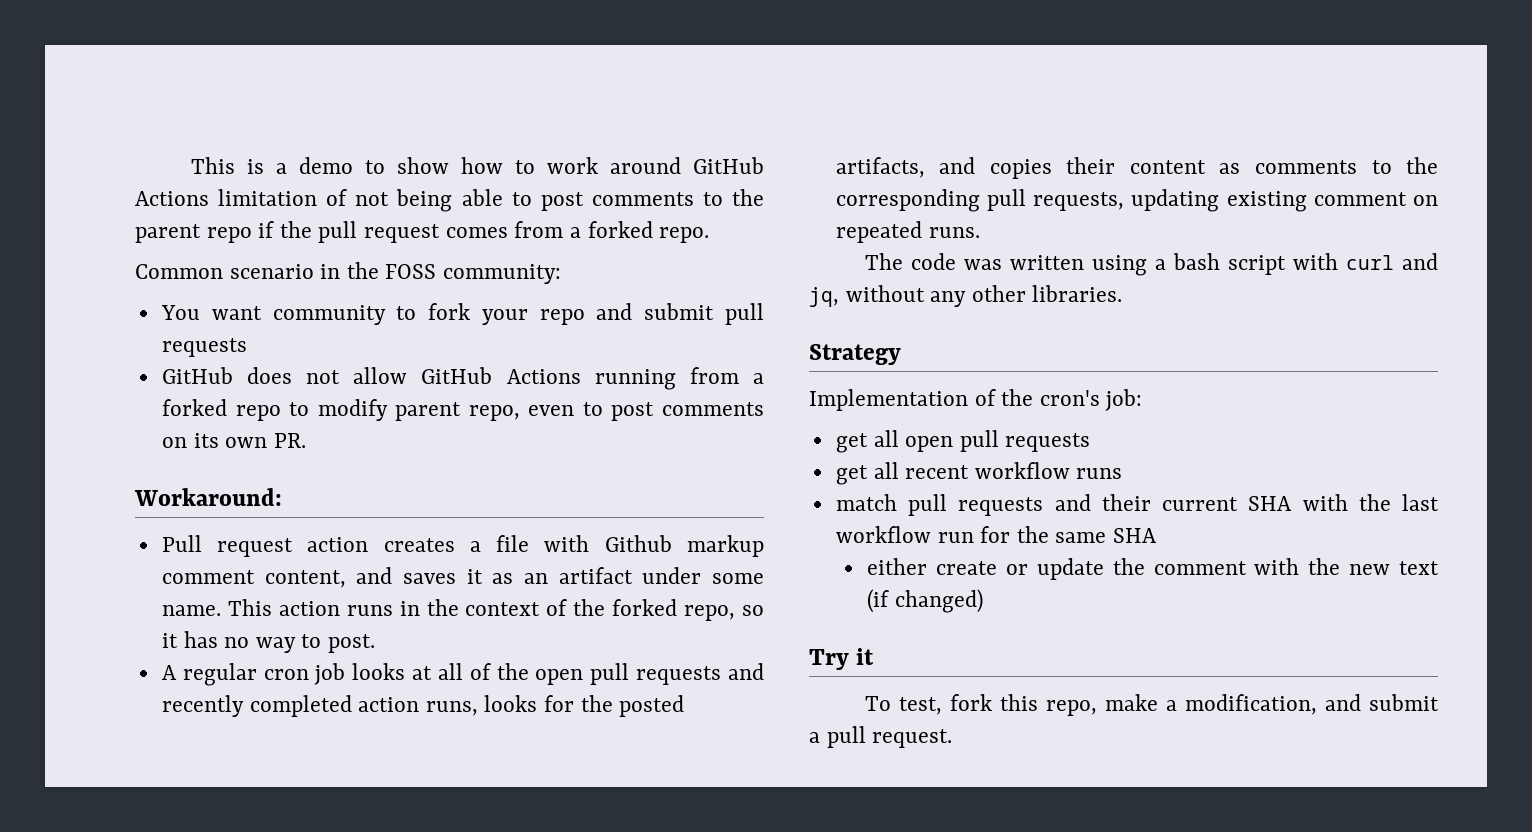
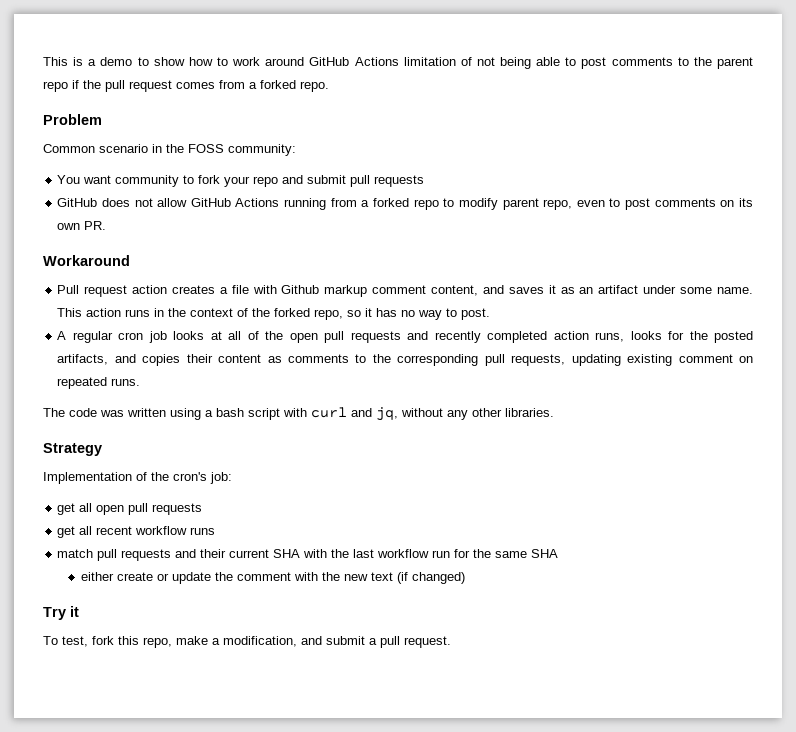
+ Problem
- Workaround:
+ Workaround

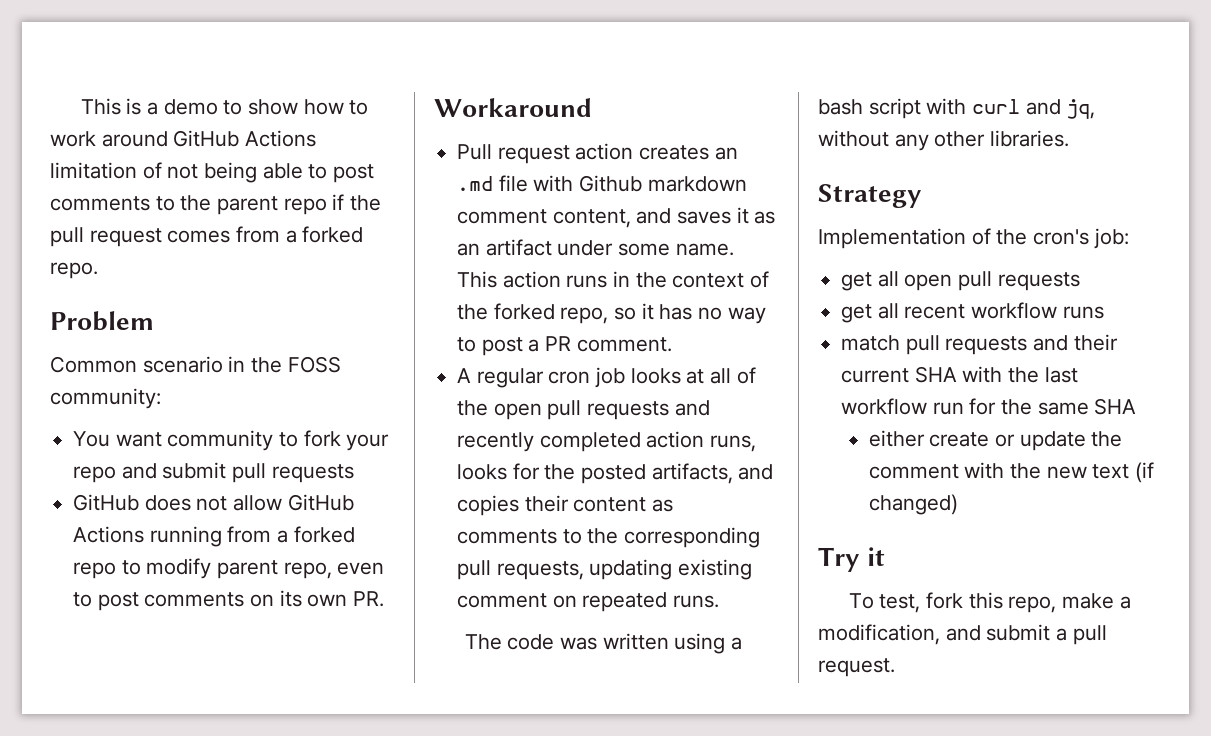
- Pull request action creates a file with Github markup comment content, and saves it as an artifact under some name.
+ Pull request action creates an .md file with Github markdown comment content, and saves it as an artifact under some name.
- This action runs in the context of the forked repo, so it has no way to post.
+ This action runs in the context of the forked repo, so it has no way to post a PR comment.

